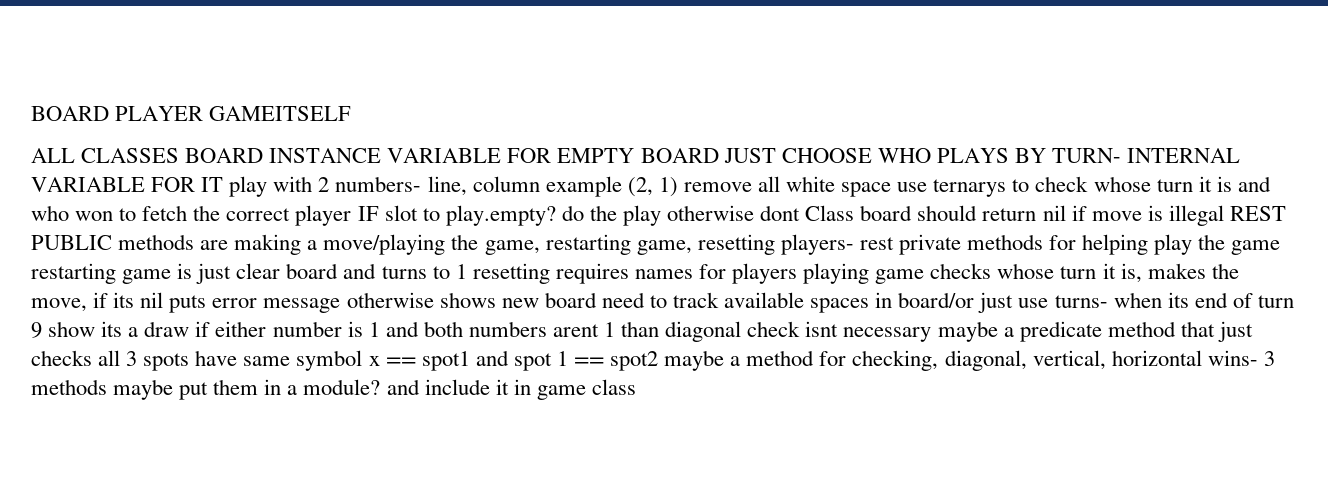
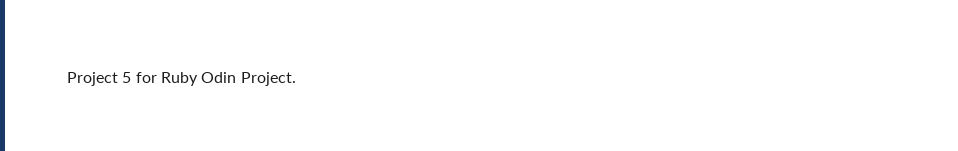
- BOARD PLAYER GAMEITSELF
- ALL CLASSES BOARD INSTANCE VARIABLE FOR EMPTY BOARD JUST CHOOSE WHO PLAYS BY TURN- INTERNAL VARIABLE FOR IT play with 2 numbers- line, column example (2, 1) remove all white space use ternarys to check whose turn it is and who won to fetch the correct player IF slot to play.empty? do the play otherwise dont Class board should return nil if move is illegal REST PUBLIC methods are making a move/playing the game, restarting game, resetting players- rest private methods for helping play the game restarting game is just clear board and turns to 1 resetting requires names for players playing game checks whose turn it is, makes the move, if its nil puts error message otherwise shows new board need to track available spaces in board/or just use turns- when its end of turn 9 show its a draw if either number is 1 and both numbers arent 1 than diagonal check isnt necessary maybe a predicate method that just checks all 3 spots have same symbol x == spot1 and spot 1 == spot2 maybe a method for checking, diagonal, vertical, horizontal wins- 3 methods maybe put them in a module? and include it in game class
+ Project 5 for Ruby Odin Project.

